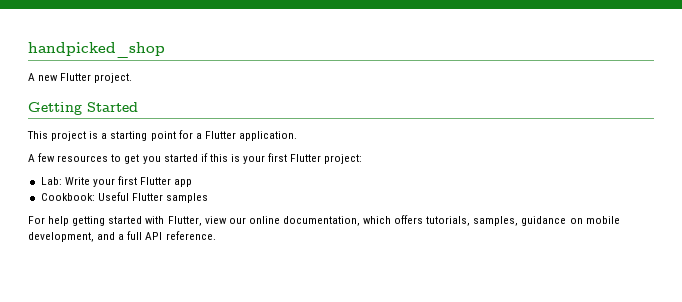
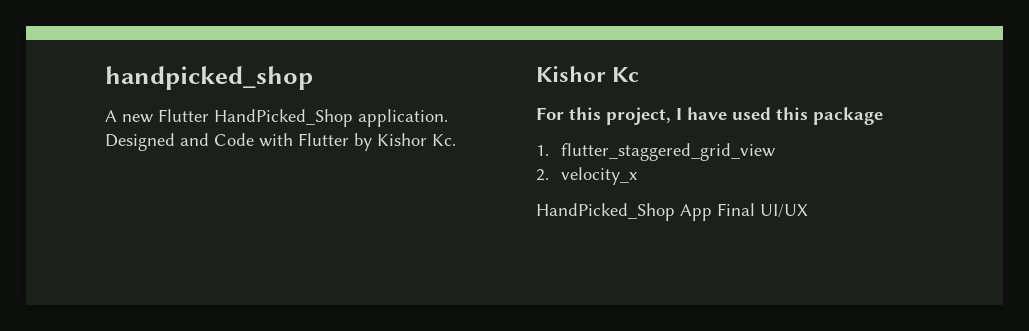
- A new Flutter project.
- Getting Started
- This project is a starting point for a Flutter application.
- A few resources to get you started if this is your first Flutter project:
- Lab: Write your first Flutter app
- Cookbook: Useful Flutter samples
- For help getting started with Flutter, view our online documentation, which offers tutorials, samples, guidance on mobile development, and a full API reference.
+ A new Flutter HandPicked_Shop application. Designed and Code with Flutter by Kishor Kc.
+ Kishor Kc
+ For this project, I have used this package
+ 1. flutter_staggered_grid_view
+ 2. velocity_x
+ HandPicked_Shop App Final UI/UX

